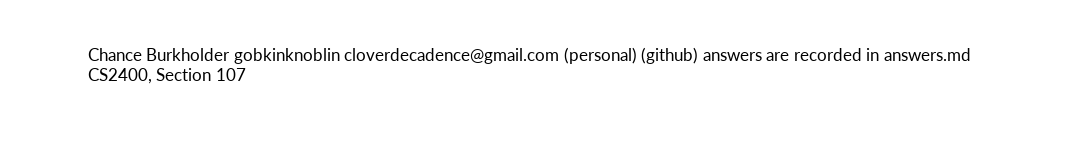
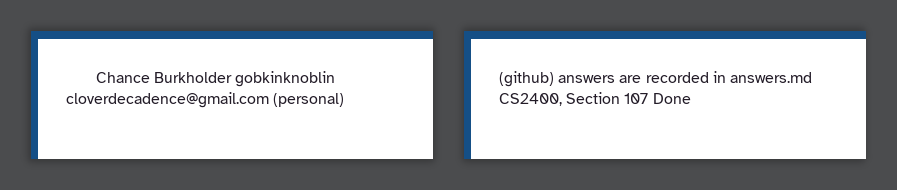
- Chance Burkholder gobkinknoblin cloverdecadence@gmail.com (personal) (github) answers are recorded in answers.md CS2400, Section 107
+ Chance Burkholder gobkinknoblin cloverdecadence@gmail.com (personal) (github) answers are recorded in answers.md CS2400, Section 107 Done

